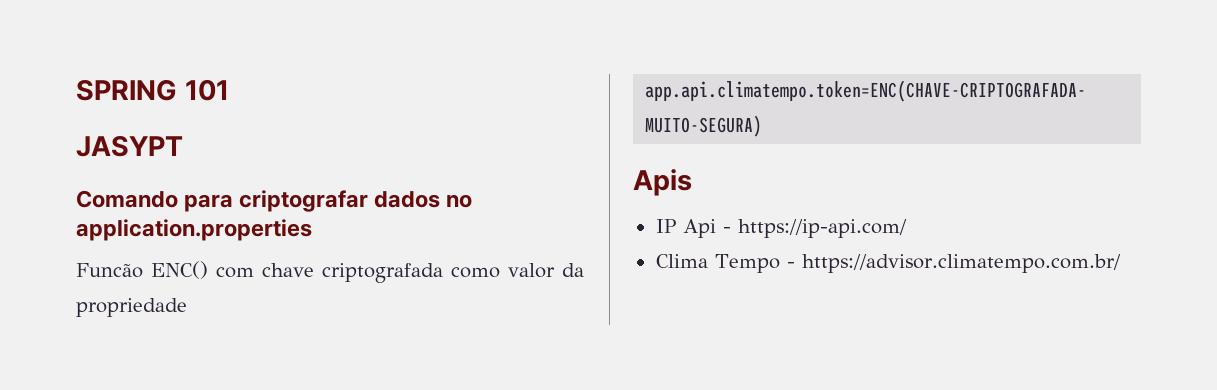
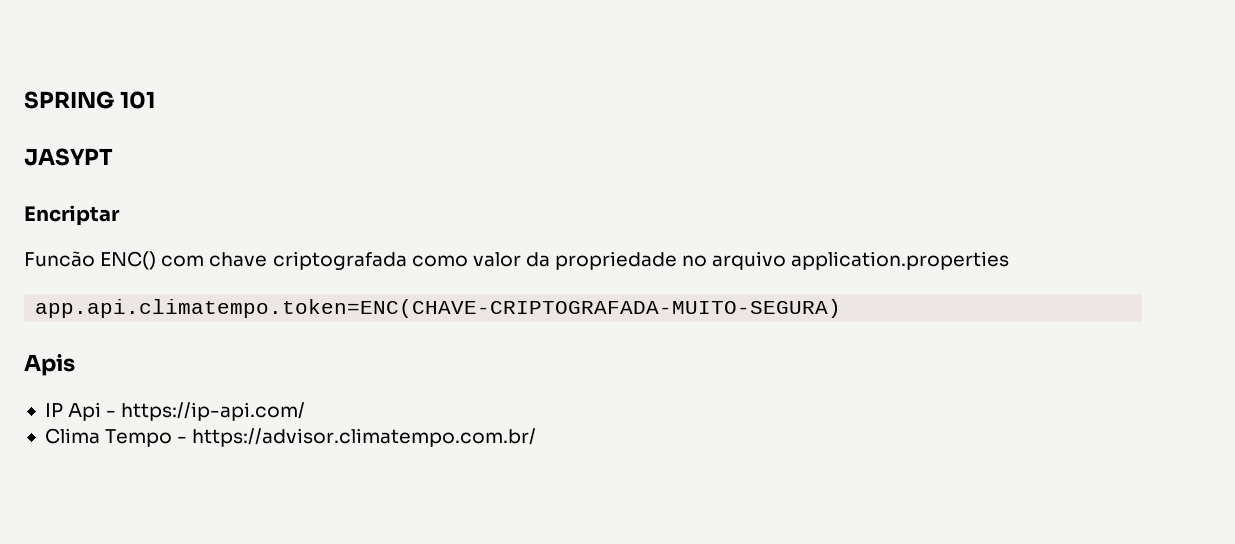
- Comando para criptografar dados no application.properties
+ Encriptar
- Funcão ENC() com chave criptografada como valor da propriedade
+ Funcão ENC() com chave criptografada como valor da propriedade no arquivo application.properties

